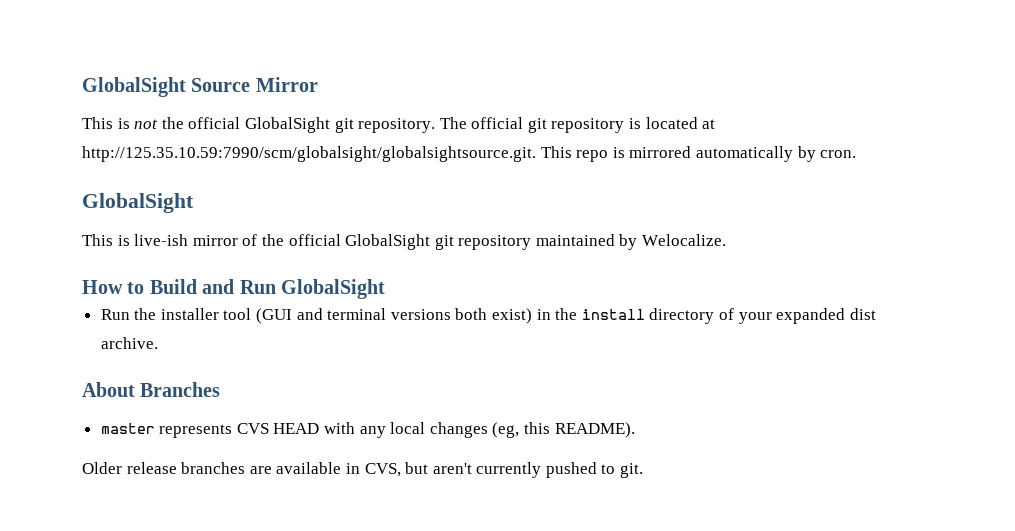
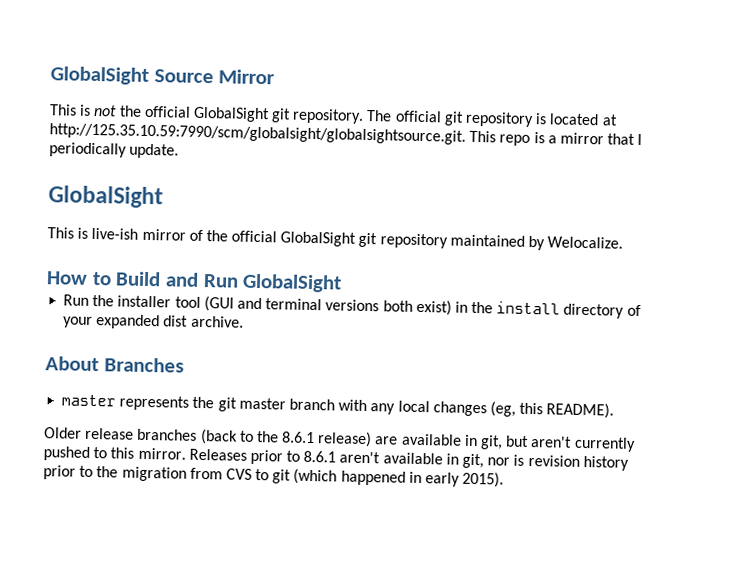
- The official git repository is located at http://125.35.10.59:7990/scm/globalsight/globalsightsource.git. This repo is mirrored automatically by cron.
+ The official git repository is located at http://125.35.10.59:7990/scm/globalsight/globalsightsource.git. This repo is a mirror that I periodically update.
- master represents CVS HEAD with any local changes (eg, this README).
+ master represents the git master branch with any local changes (eg, this README).
- Older release branches are available in CVS, but aren't currently pushed to git.
+ Older release branches (back to the 8.6.1 release) are available in git, but aren't currently pushed to this mirror. Releases prior to 8.6.1 aren't available in git, nor is revision history prior to the migration from CVS to git (which happened in early 2015).

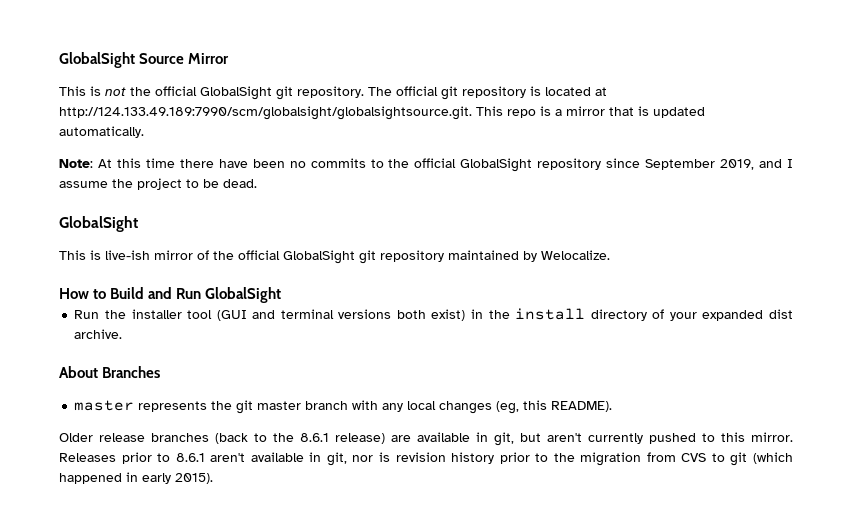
- The official git repository is located at http://125.35.10.59:7990/scm/globalsight/globalsightsource.git. This repo is a mirror that I periodically update.
+ The official git repository is located at http://124.133.49.189:7990/scm/globalsight/globalsightsource.git. This repo is a mirror that is updated automatically.
+ Note: At this time there have been no commits to the official GlobalSight repository since September 2019, and I assume the project to be dead.

